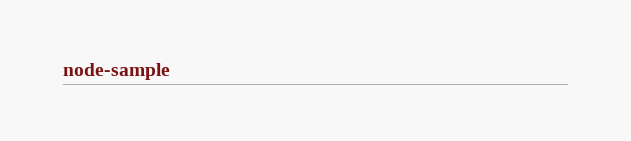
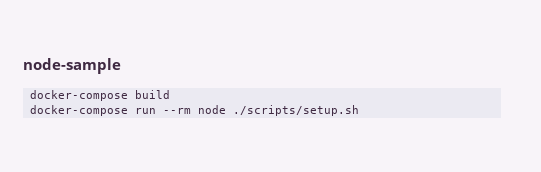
+ docker-compose build
+ docker-compose run --rm node ./scripts/setup.sh

